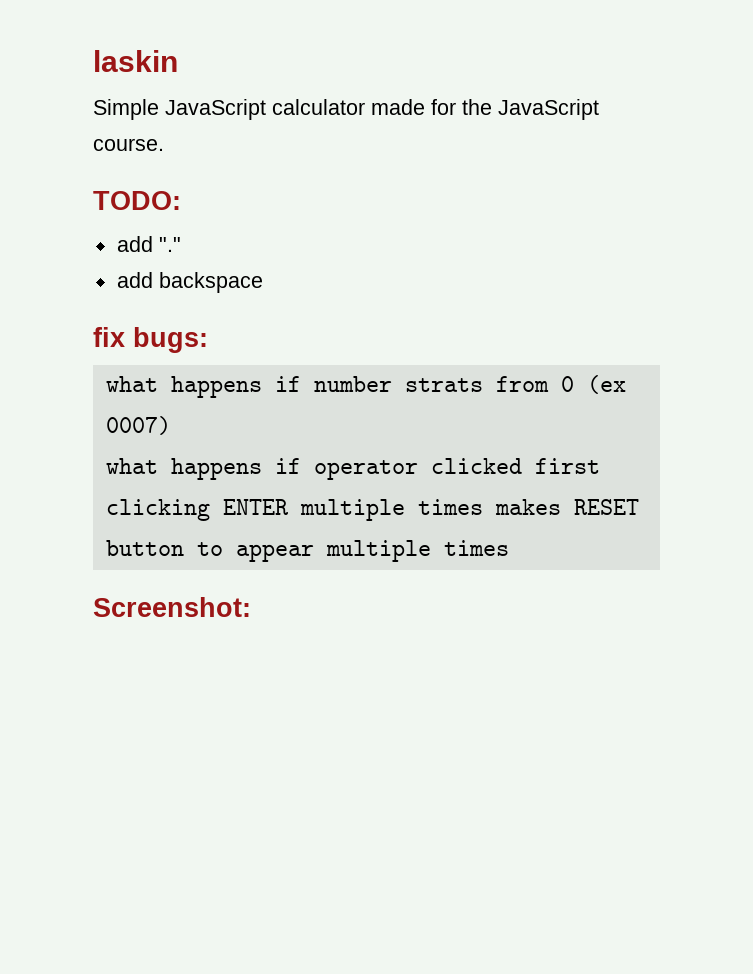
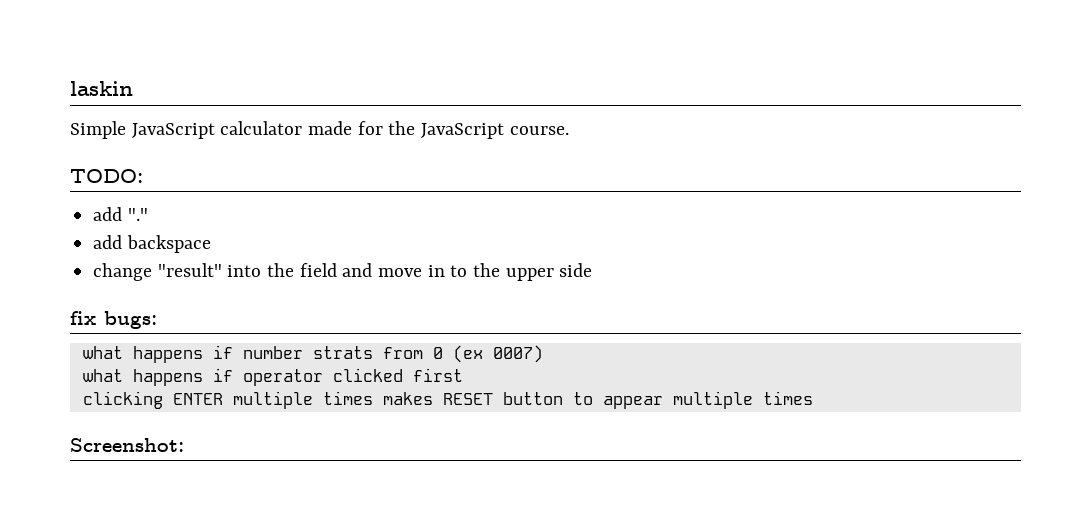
+ change "result" into the field and move in to the upper side

